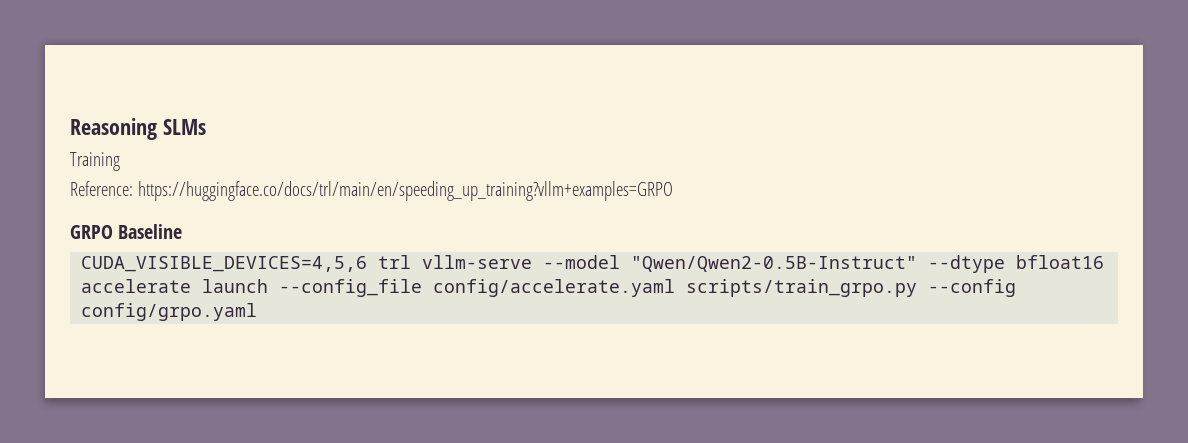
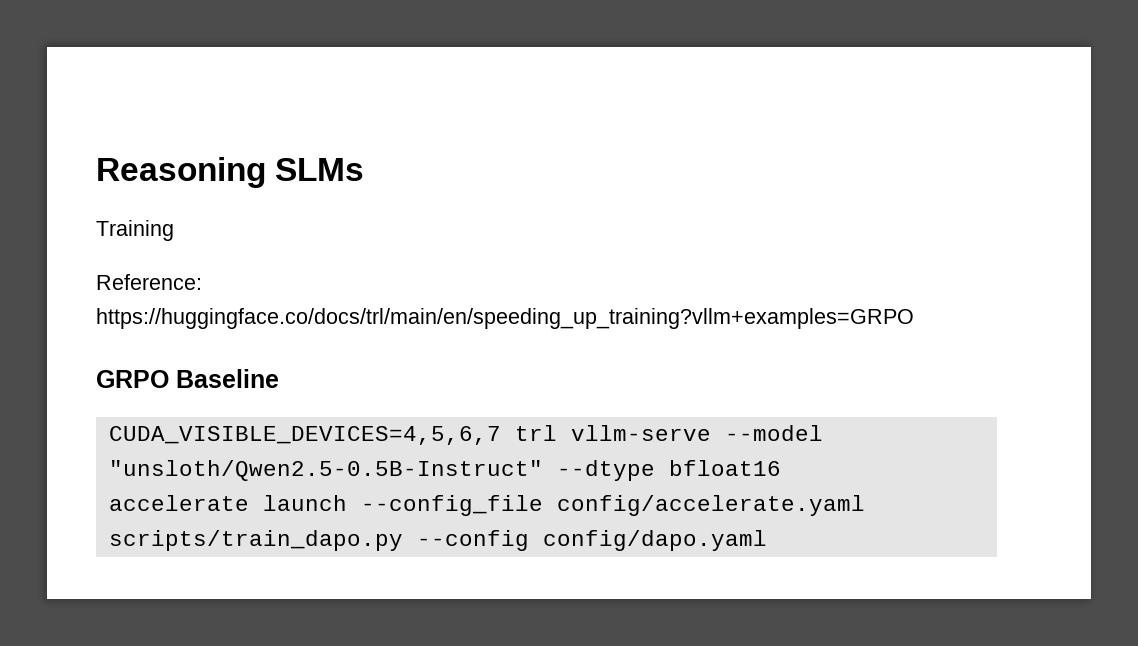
- CUDA_VISIBLE_DEVICES=4,5,6 trl vllm-serve --model "Qwen/Qwen2-0.5B-Instruct" --dtype bfloat16
+ CUDA_VISIBLE_DEVICES=4,5,6,7 trl vllm-serve --model "unsloth/Qwen2.5-0.5B-Instruct" --dtype bfloat16
- accelerate launch --config_file config/accelerate.yaml scripts/train_grpo.py --config config/grpo.yaml
+ accelerate launch --config_file config/accelerate.yaml scripts/train_dapo.py --config config/dapo.yaml

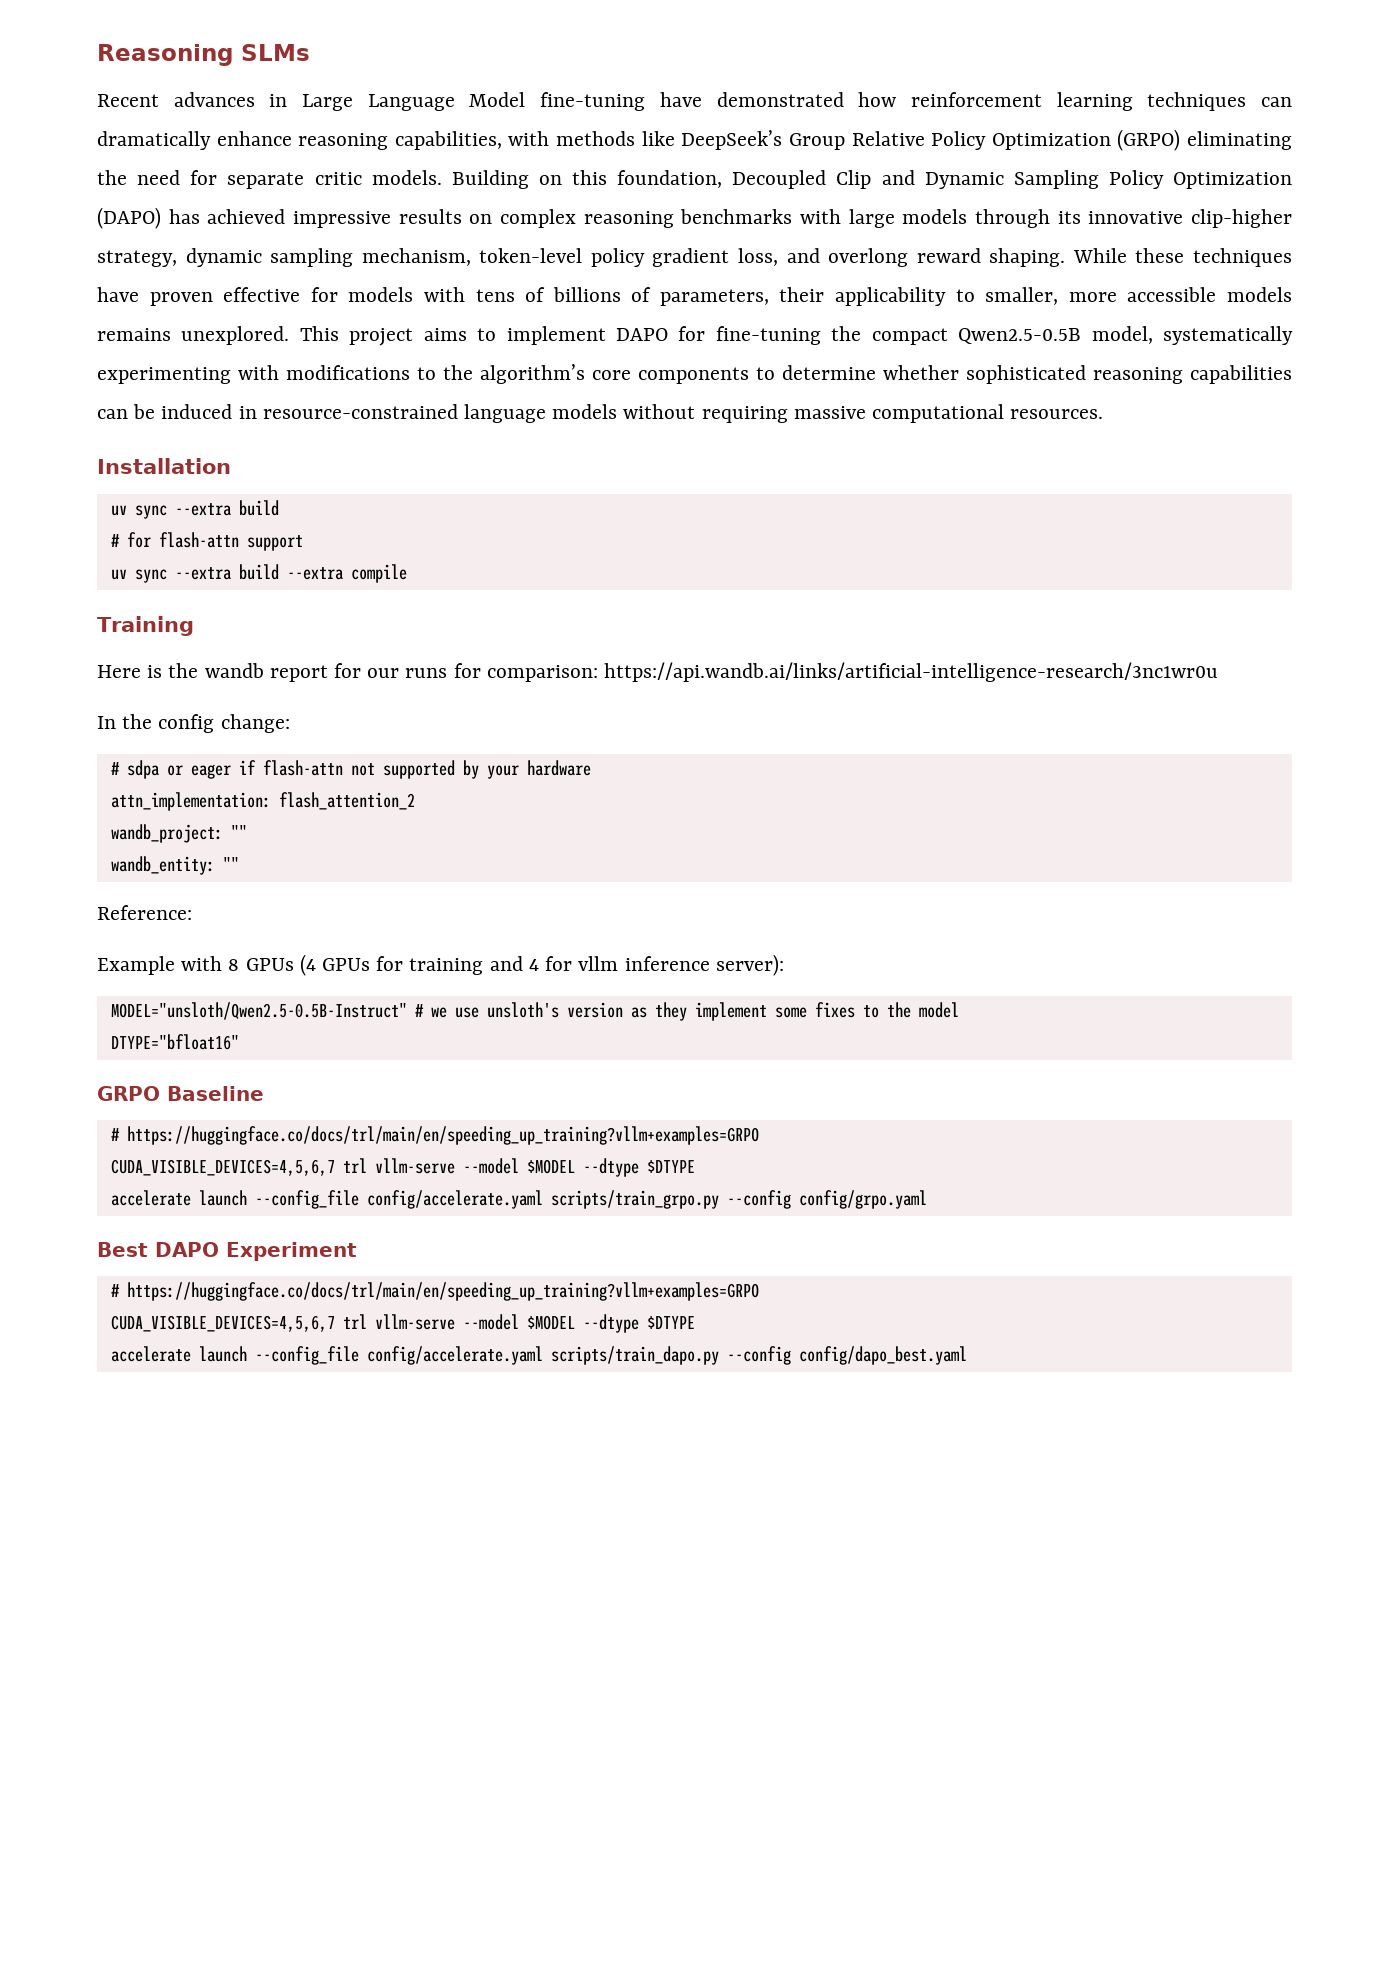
+ Recent advances in Large Language Model fine-tuning have demonstrated how reinforcement learning techniques can dramatically enhance reasoning capabilities, with methods like DeepSeek’s Group Relative Policy Optimization (GRPO) eliminating the need for separate critic models. Building on this foundation, Decoupled Clip and Dynamic Sampling Policy Optimization (DAPO) has achieved impressive results on complex reasoning benchmarks with large models through its innovative clip-higher strategy, dynamic sampling mechanism, token-level policy gradient loss, and overlong reward shaping. While these techniques have proven effective for models with tens of billions of parameters, their applicability to smaller, more accessible models remains unexplored. This project aims to implement DAPO for fine-tuning the compact Qwen2.5-0.5B model, systematically experimenting with modifications to the algorithm’s core components to determine whether sophisticated reasoning capabilities can be induced in resource-constrained language models without requiring massive computational resources.
+ Installation
+ uv sync --extra build
+ # for flash-attn support
+ uv sync --extra build --extra compile
  Training
- Reference: https://huggingface.co/docs/trl/main/en/speeding_up_training?vllm+examples=GRPO
+ Here is the wandb report for our runs for comparison: https://api.wandb.ai/links/artificial-intelligence-research/3nc1wr0u
+ In the config change:
+ # sdpa or eager if flash-attn not supported by your hardware
+ attn_implementation: flash_attention_2
+ wandb_project: ""
+ wandb_entity: ""
+ Reference:
+ Example with 8 GPUs (4 GPUs for training and 4 for vllm inference server):
+ MODEL="unsloth/Qwen2.5-0.5B-Instruct" # we use unsloth's version as they implement some fixes to the model
+ DTYPE="bfloat16"
  GRPO Baseline
- CUDA_VISIBLE_DEVICES=4,5,6,7 trl vllm-serve --model "unsloth/Qwen2.5-0.5B-Instruct" --dtype bfloat16
+ # https://huggingface.co/docs/trl/main/en/speeding_up_training?vllm+examples=GRPO
+ CUDA_VISIBLE_DEVICES=4,5,6,7 trl vllm-serve --model $MODEL --dtype $DTYPE
+ accelerate launch --config_file config/accelerate.yaml scripts/train_grpo.py --config config/grpo.yaml
+ Best DAPO Experiment
+ # https://huggingface.co/docs/trl/main/en/speeding_up_training?vllm+examples=GRPO
+ CUDA_VISIBLE_DEVICES=4,5,6,7 trl vllm-serve --model $MODEL --dtype $DTYPE
- accelerate launch --config_file config/accelerate.yaml scripts/train_dapo.py --config config/dapo.yaml
+ accelerate launch --config_file config/accelerate.yaml scripts/train_dapo.py --config config/dapo_best.yaml

